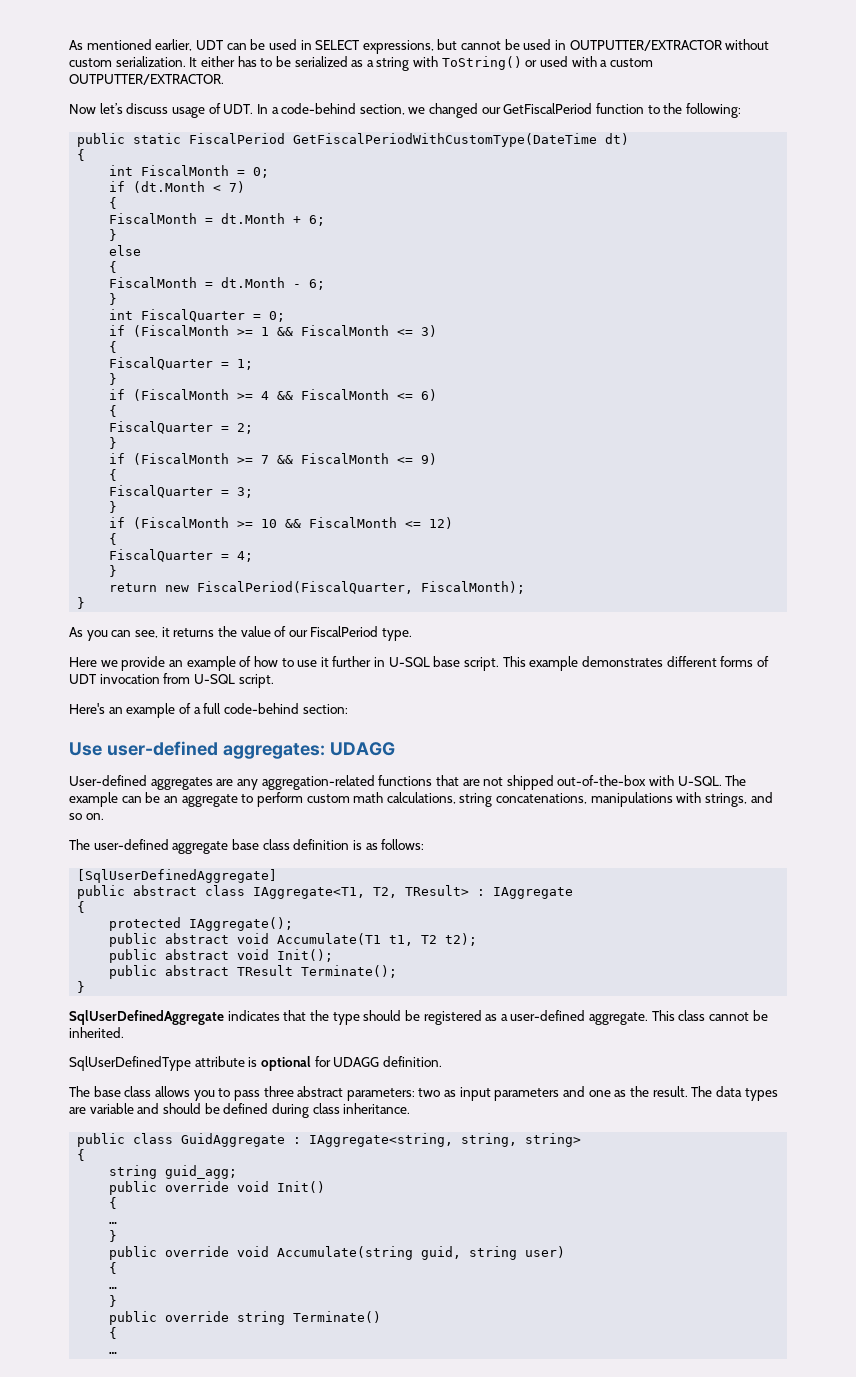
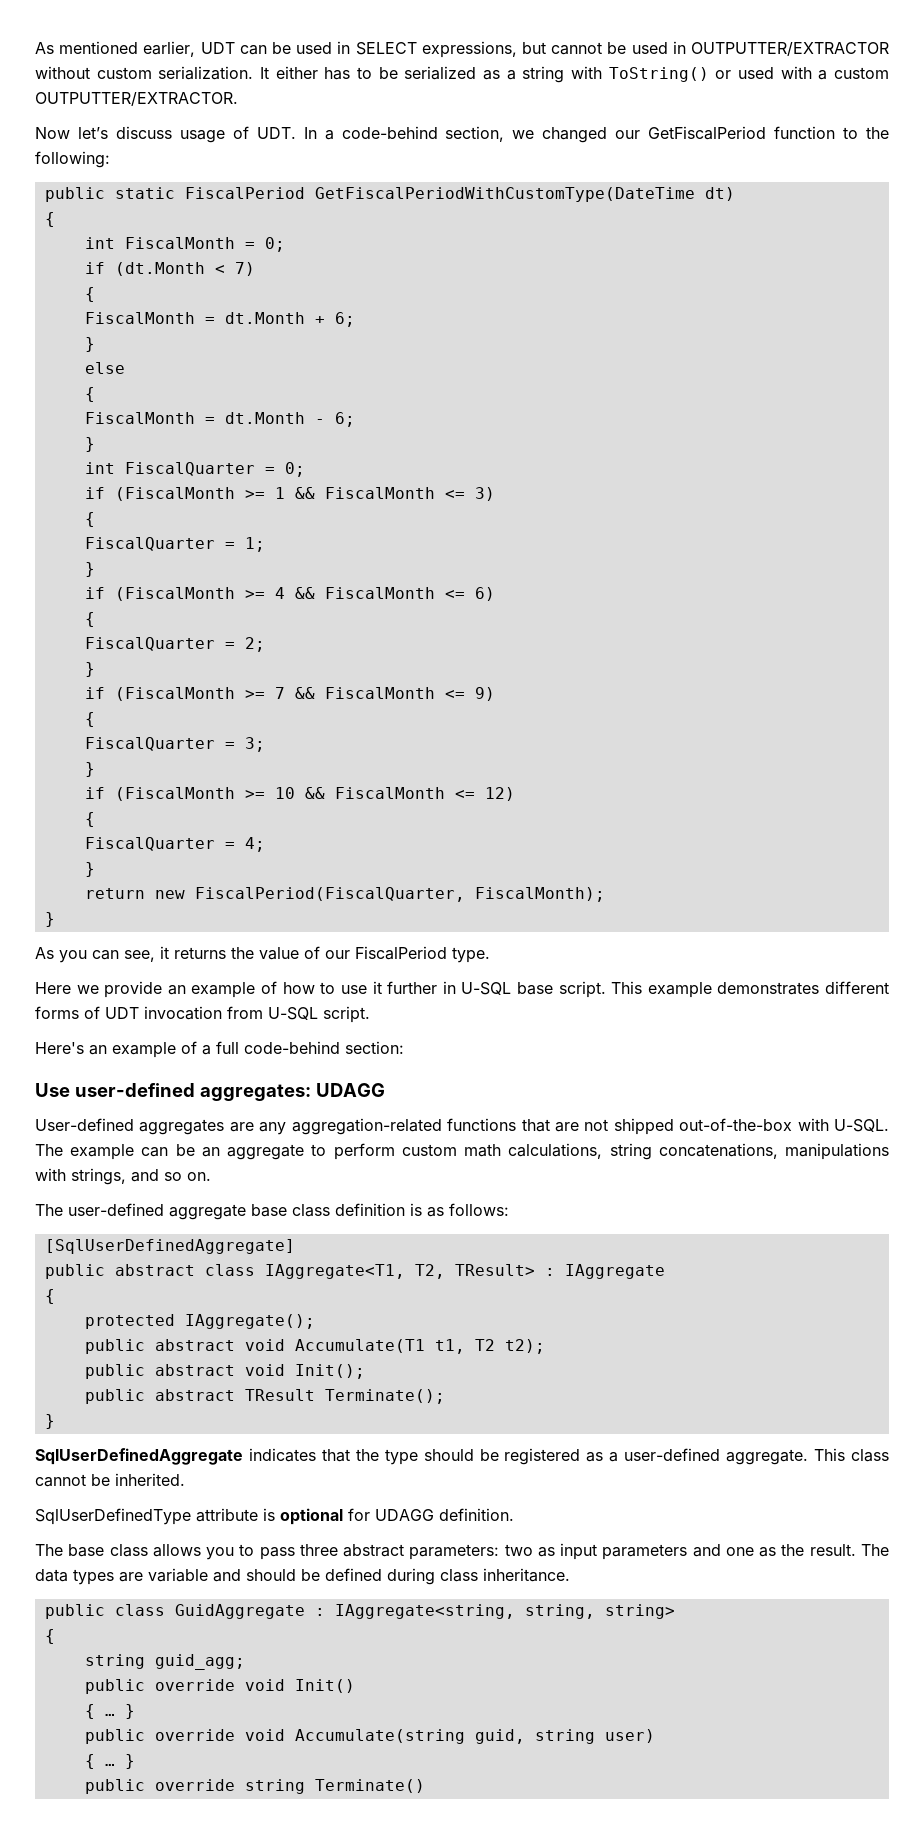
  public override void Init()
- {
- …
- }
+ { … }
  public override void Accumulate(string guid, string user)
- {
- …
- }
+ { … }
  public override string Terminate()
- {
- …

